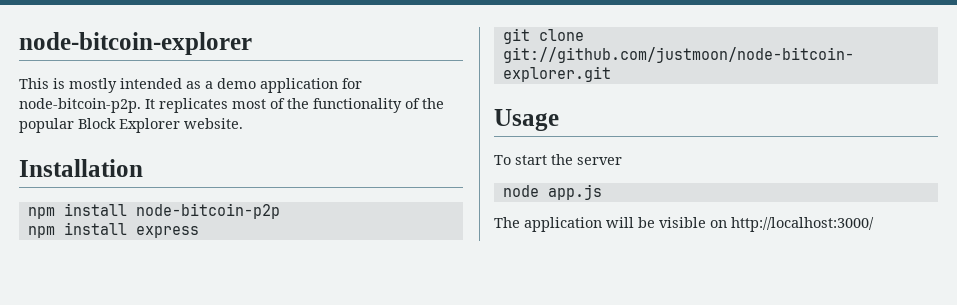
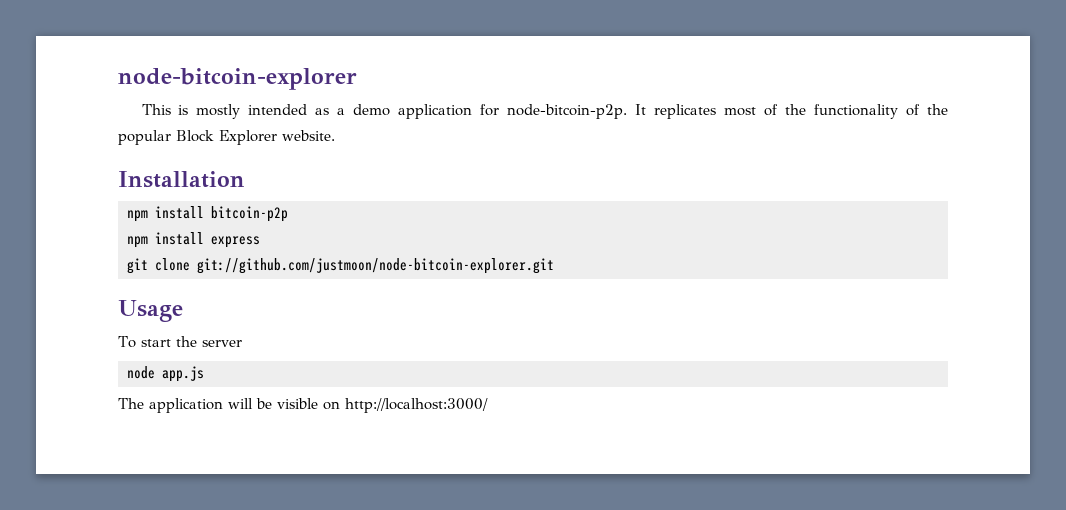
- npm install node-bitcoin-p2p
+ npm install bitcoin-p2p

